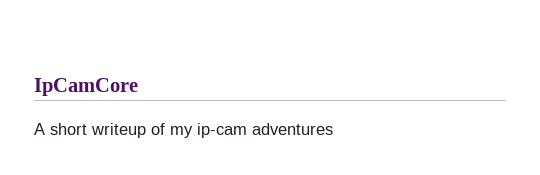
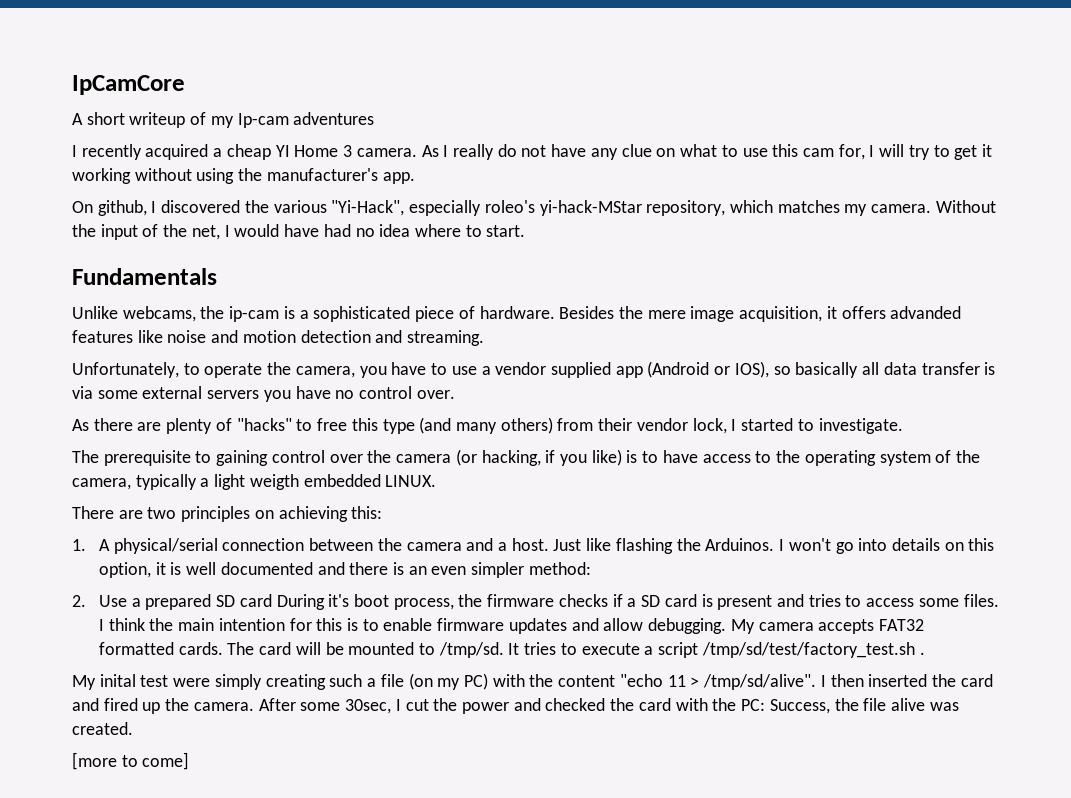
- A short writeup of my ip-cam adventures
+ A short writeup of my Ip-cam adventures
+ I recently acquired a cheap YI Home 3 camera. As I really do not have any clue on what to use this cam for, I will try to get it working without using the manufacturer's app.
+ On github, I discovered the various "Yi-Hack", especially roleo's yi-hack-MStar repository, which matches my camera. Without the input of the net, I would have had no idea where to start.
+ Fundamentals
+ Unlike webcams, the ip-cam is a sophisticated piece of hardware. Besides the mere image acquisition, it offers advanded features like noise and motion detection and streaming.
+ Unfortunately, to operate the camera, you have to use a vendor supplied app (Android or IOS), so basically all data transfer is via some external servers you have no control over.
+ As there are plenty of "hacks" to free this type (and many others) from their vendor lock, I started to investigate.
+ The prerequisite to gaining control over the camera (or hacking, if you like) is to have access to the operating system of the camera, typically a light weigth embedded LINUX.
+ There are two principles on achieving this:
+ 1. A physical/serial connection between the camera and a host. Just like flashing the Arduinos. I won't go into details on this option, it is well documented and there is an even simpler method:
+ 2. Use a prepared SD card During it's boot process, the firmware checks if a SD card is present and tries to access some files. I think the main intention for this is to enable firmware updates and allow debugging. My camera accepts FAT32 formatted cards. The card will be mounted to /tmp/sd. It tries to execute a script /tmp/sd/test/factory_test.sh .
+ My inital test were simply creating such a file (on my PC) with the content "echo 11 > /tmp/sd/alive". I then inserted the card and fired up the camera. After some 30sec, I cut the power and checked the card with the PC: Success, the file alive was created.
+ [more to come]

